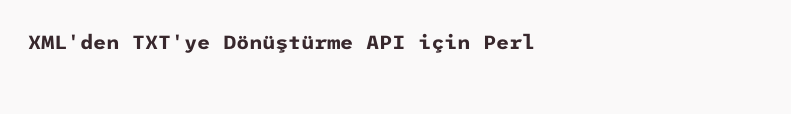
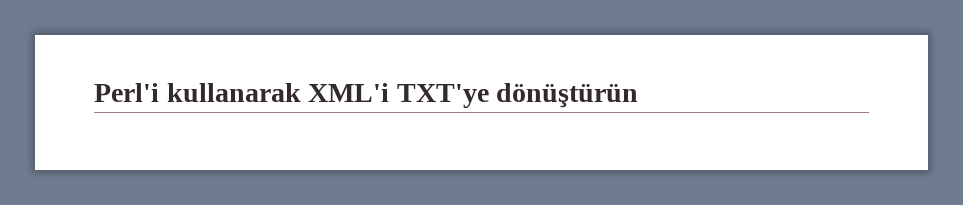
- XML'den TXT'ye Dönüştürme API için Perl
+ Perl'i kullanarak XML'i TXT'ye dönüştürün

